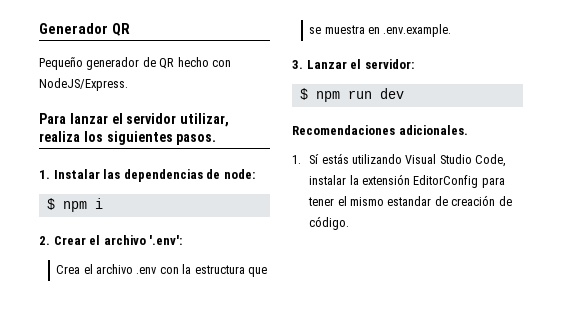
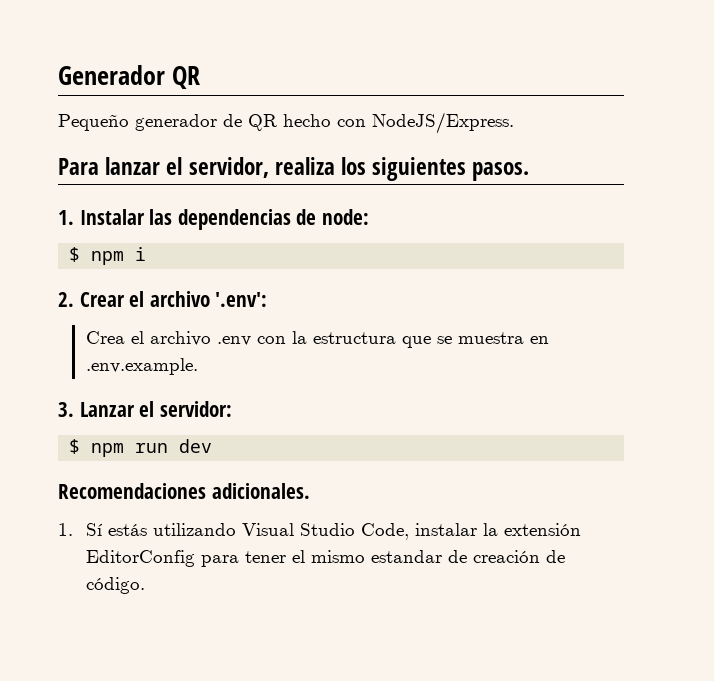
- Para lanzar el servidor utilizar, realiza los siguientes pasos.
+ Para lanzar el servidor, realiza los siguientes pasos.

